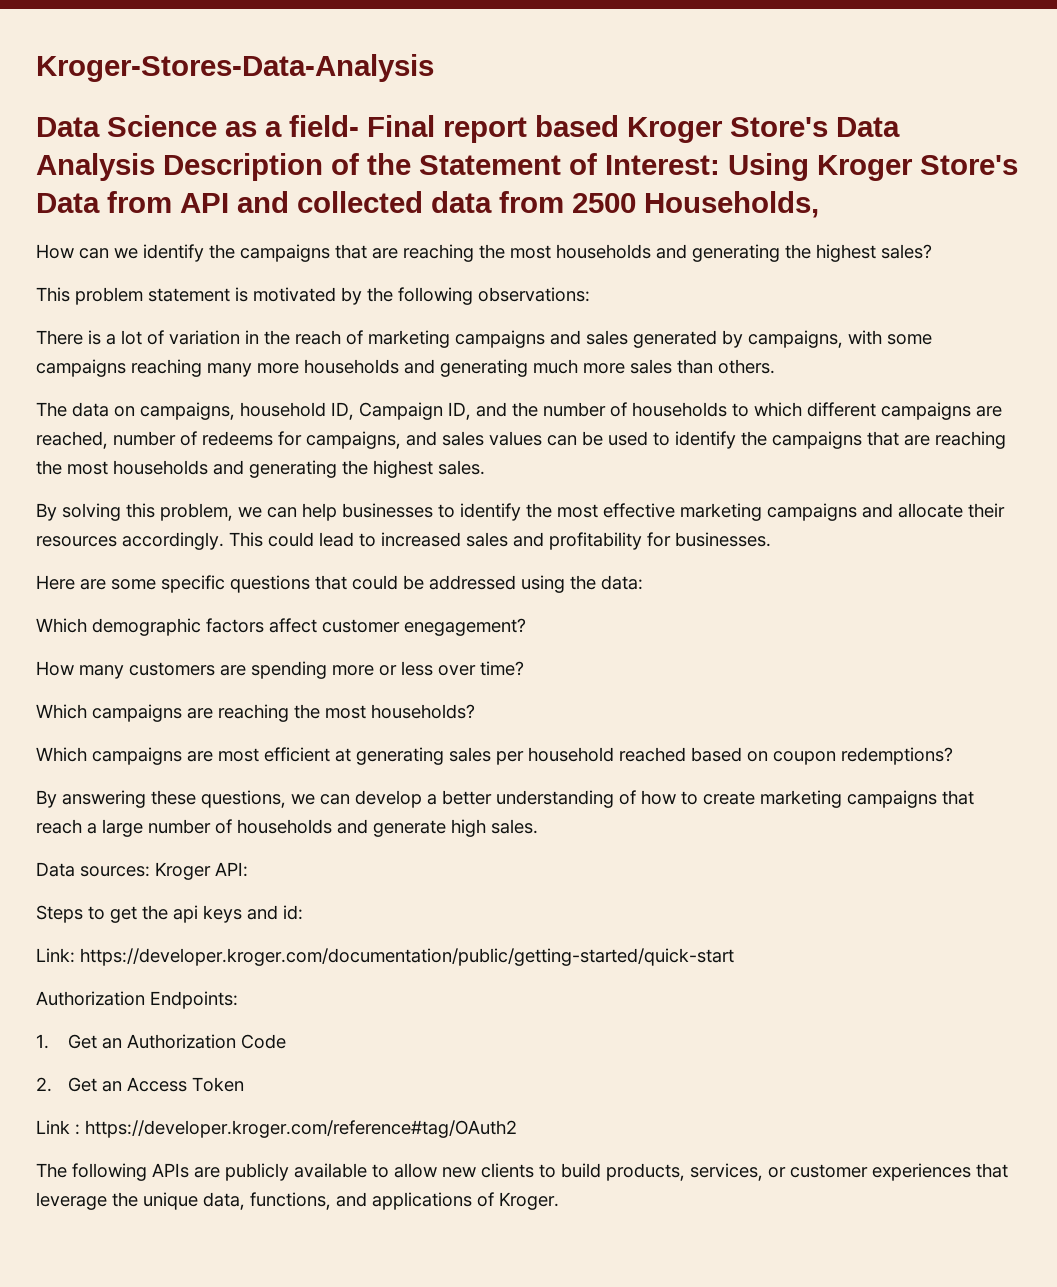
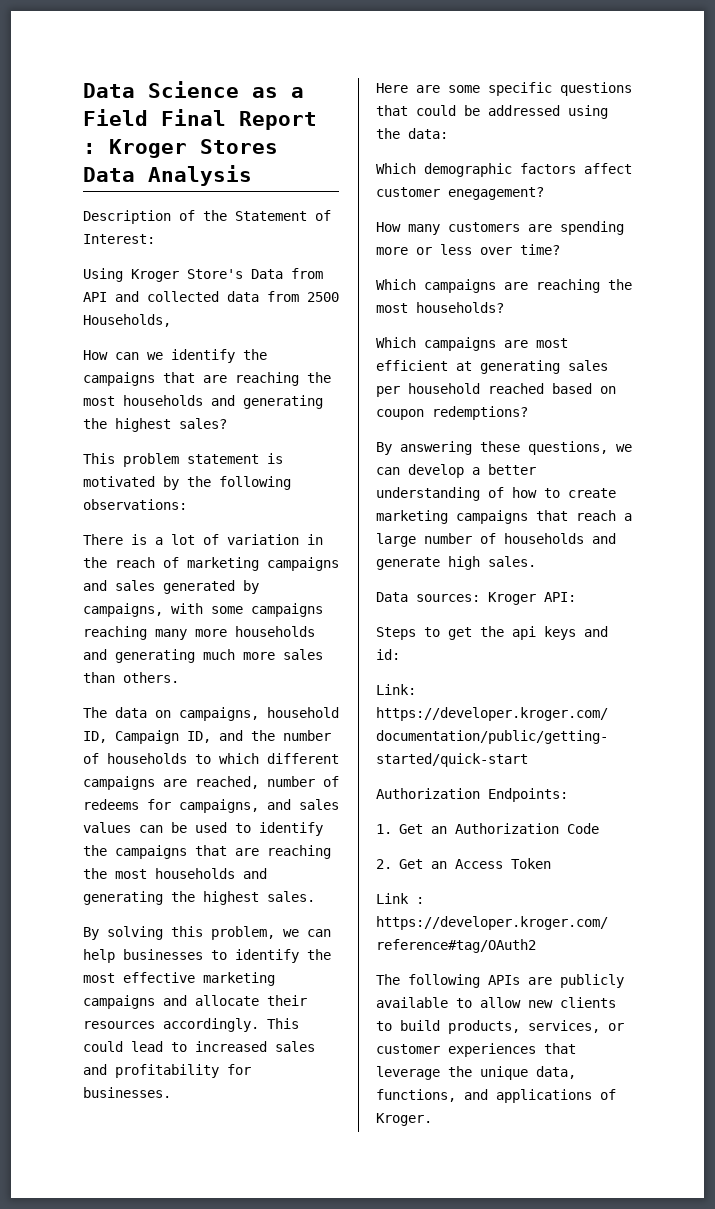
- Kroger-Stores-Data-Analysis
- Data Science as a field- Final report based Kroger Store's Data Analysis Description of the Statement of Interest: Using Kroger Store's Data from API and collected data from 2500 Households,
+ Data Science as a Field Final Report : Kroger Stores Data Analysis
+ Description of the Statement of Interest:
+ Using Kroger Store's Data from API and collected data from 2500 Households,

